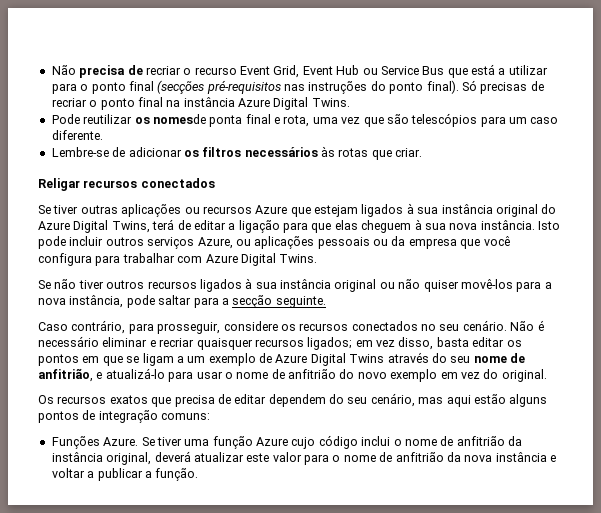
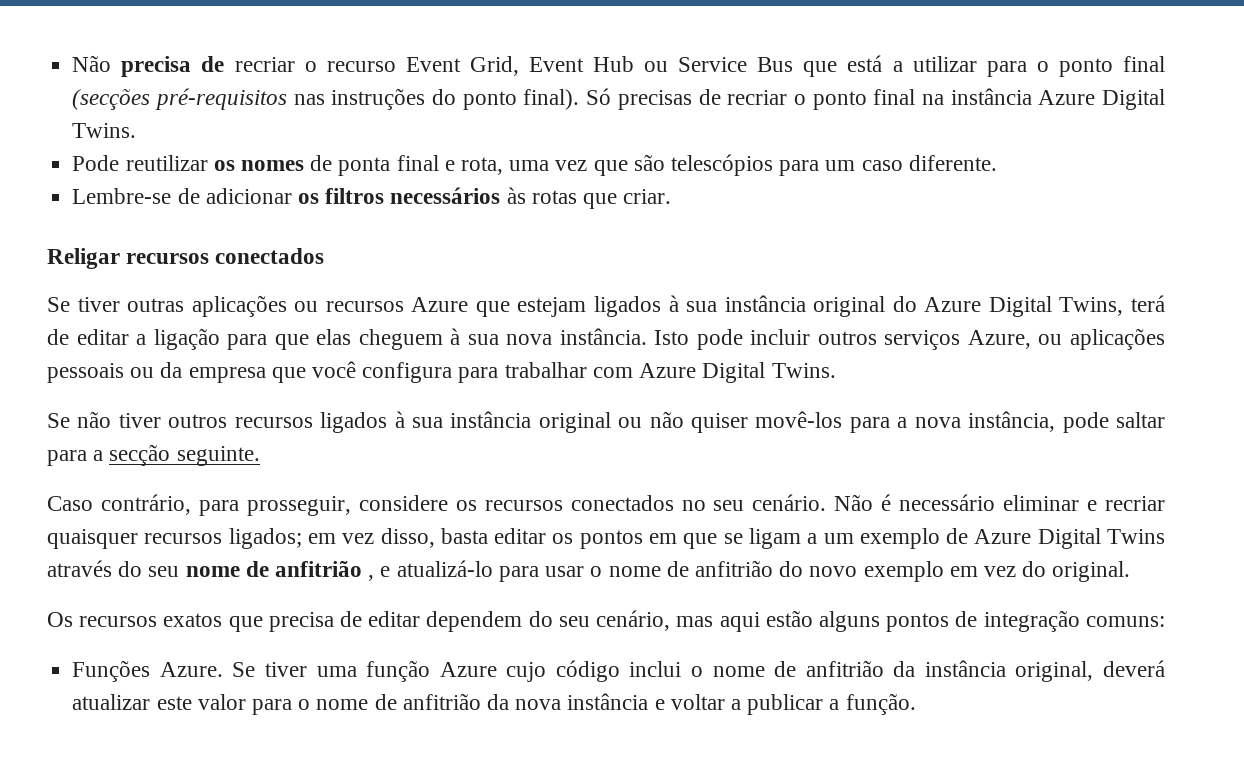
- Pode reutilizar os nomesde ponta final e rota, uma vez que são telescópios para um caso diferente.
+ Pode reutilizar os nomes de ponta final e rota, uma vez que são telescópios para um caso diferente.
- Não é necessário eliminar e recriar quaisquer recursos ligados; em vez disso, basta editar os pontos em que se ligam a um exemplo de Azure Digital Twins através do seu nome de anfitrião, e atualizá-lo para usar o nome de anfitrião do novo exemplo em vez do original.
+ Não é necessário eliminar e recriar quaisquer recursos ligados; em vez disso, basta editar os pontos em que se ligam a um exemplo de Azure Digital Twins através do seu nome de anfitrião , e atualizá-lo para usar o nome de anfitrião do novo exemplo em vez do original.

